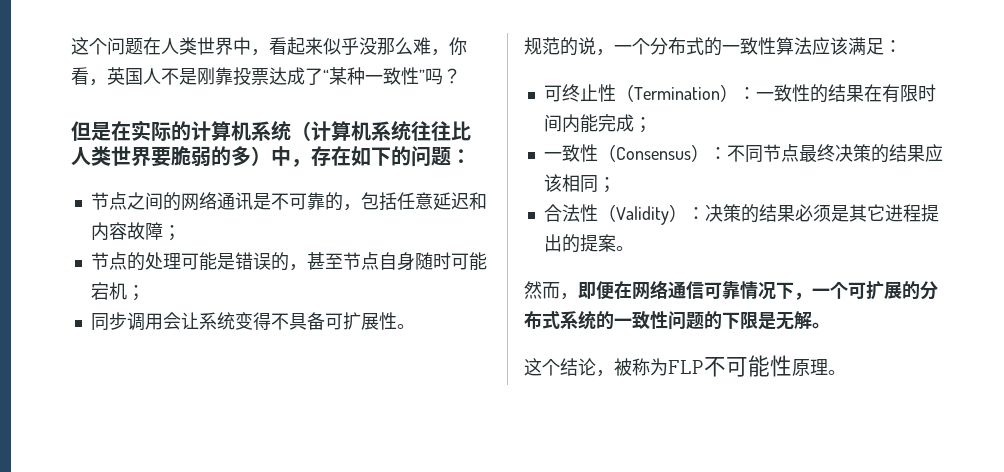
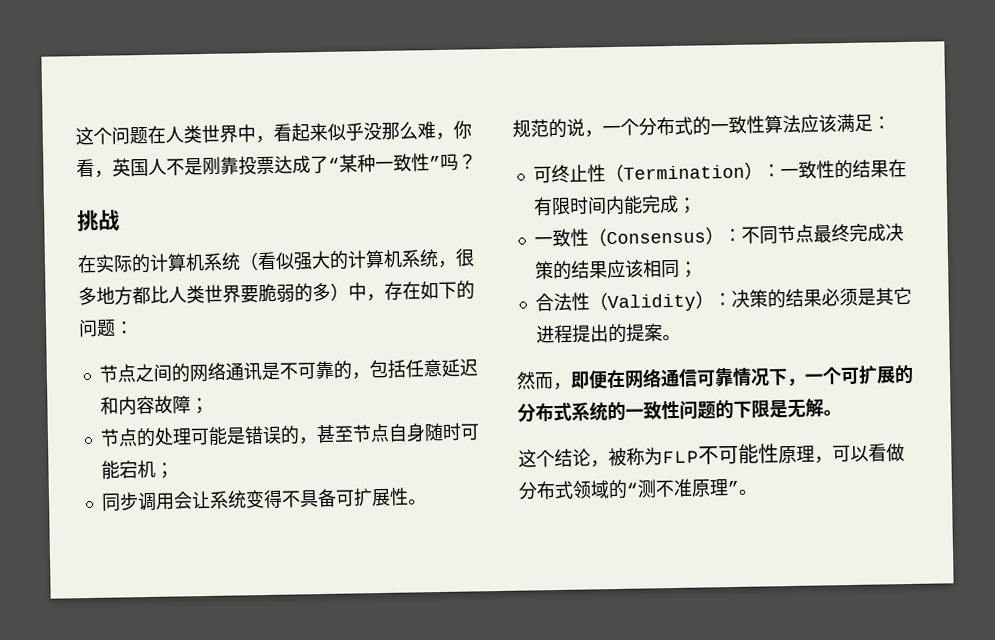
- 但是在实际的计算机系统（计算机系统往往比人类世界要脆弱的多）中，存在如下的问题：
+ 挑战
+ 在实际的计算机系统（看似强大的计算机系统，很多地方都比人类世界要脆弱的多）中，存在如下的问题：
- 一致性（Consensus）：不同节点最终决策的结果应该相同；
+ 一致性（Consensus）：不同节点最终完成决策的结果应该相同；
- 这个结论，被称为FLP不可能性原理。
+ 这个结论，被称为FLP不可能性原理，可以看做分布式领域的“测不准原理”。

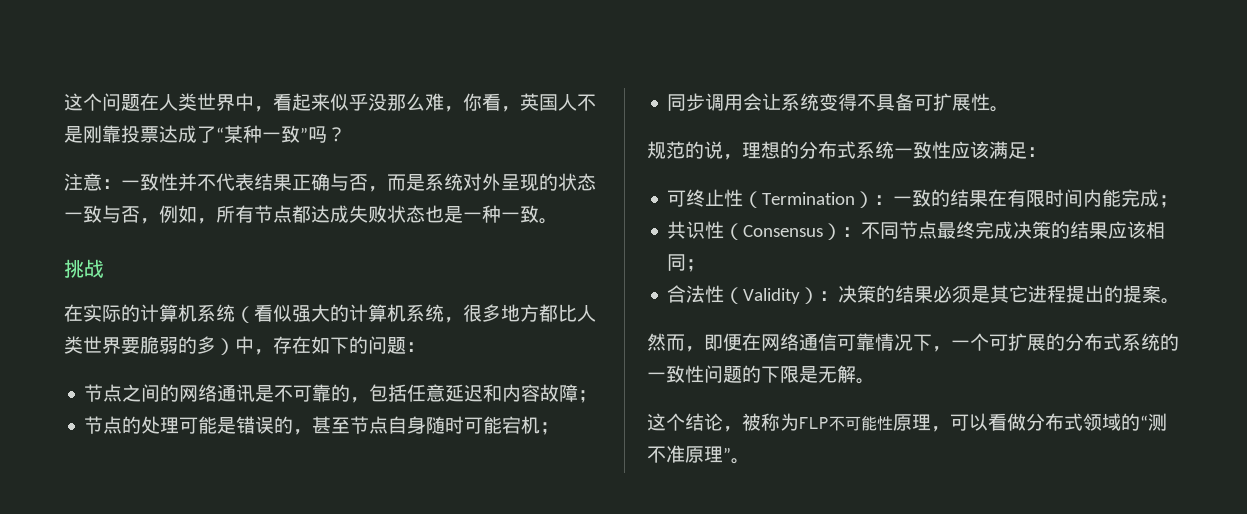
- 这个问题在人类世界中，看起来似乎没那么难，你看，英国人不是刚靠投票达成了“某种一致性”吗？
+ 这个问题在人类世界中，看起来似乎没那么难，你看，英国人不是刚靠投票达成了“某种一致”吗？
+ 注意：一致性并不代表结果正确与否，而是系统对外呈现的状态一致与否，例如，所有节点都达成失败状态也是一种一致。
- 规范的说，一个分布式的一致性算法应该满足：
+ 规范的说，理想的分布式系统一致性应该满足：
- 可终止性（Termination）：一致性的结果在有限时间内能完成；
+ 可终止性（Termination）：一致的结果在有限时间内能完成；
- 一致性（Consensus）：不同节点最终完成决策的结果应该相同；
+ 共识性（Consensus）：不同节点最终完成决策的结果应该相同；

